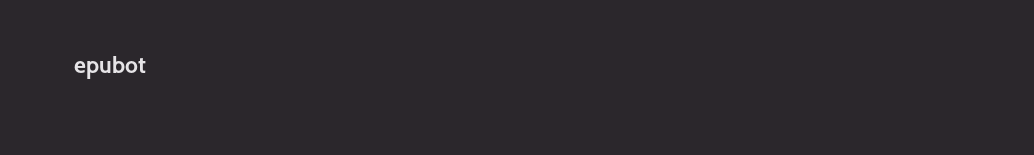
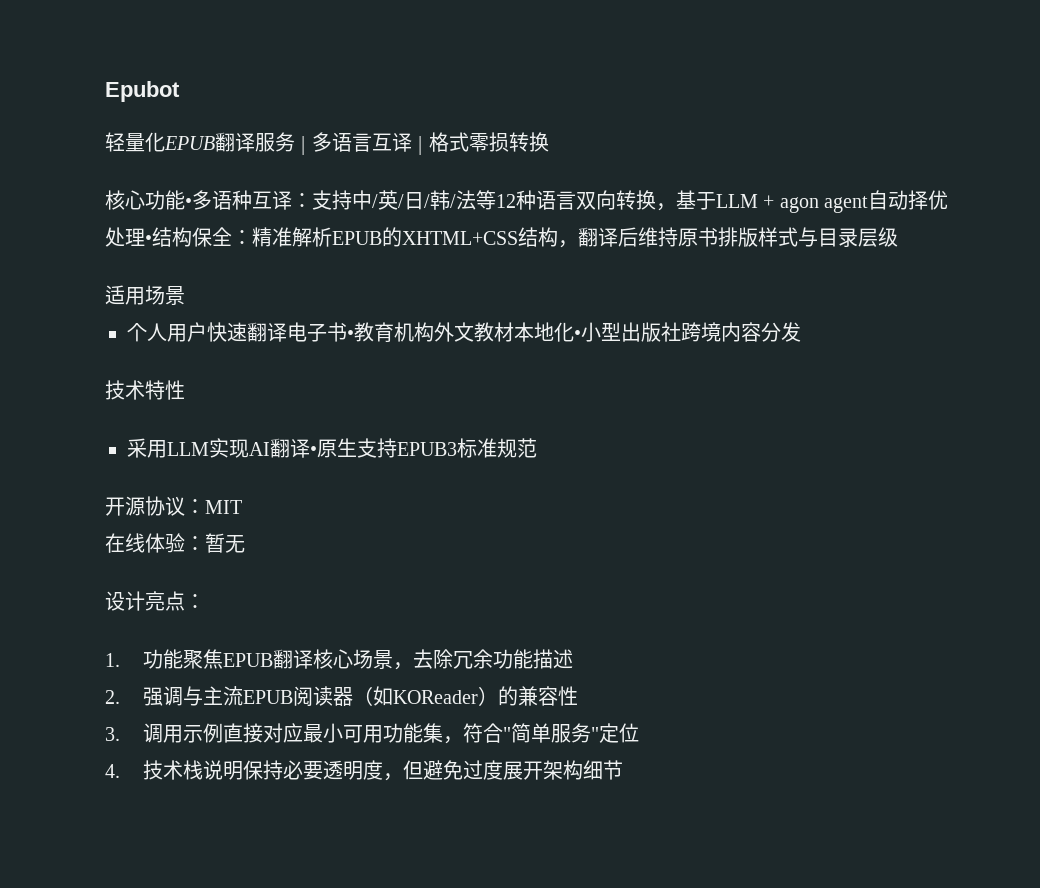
- epubot
+ Epubot
+ 轻量化EPUB翻译服务 | 多语言互译 | 格式零损转换
+ 核心功能•多语种互译：支持中/英/日/韩/法等12种语言双向转换，基于LLM + agon agent自动择优处理•结构保全：精准解析EPUB的XHTML+CSS结构，翻译后维持原书排版样式与目录层级
+ 适用场景
+ 个人用户快速翻译电子书•教育机构外文教材本地化•小型出版社跨境内容分发
+ 技术特性
+ 采用LLM实现AI翻译•原生支持EPUB3标准规范
+ 开源协议：MIT
+ 在线体验：暂无
+ 设计亮点：
+ 1.功能聚焦EPUB翻译核心场景，去除冗余功能描述
+ 2.强调与主流EPUB阅读器（如KOReader）的兼容性
+ 3.调用示例直接对应最小可用功能集，符合"简单服务"定位
+ 4.技术栈说明保持必要透明度，但避免过度展开架构细节

